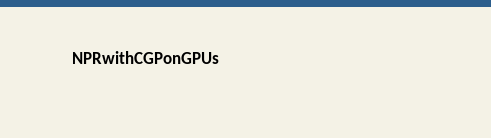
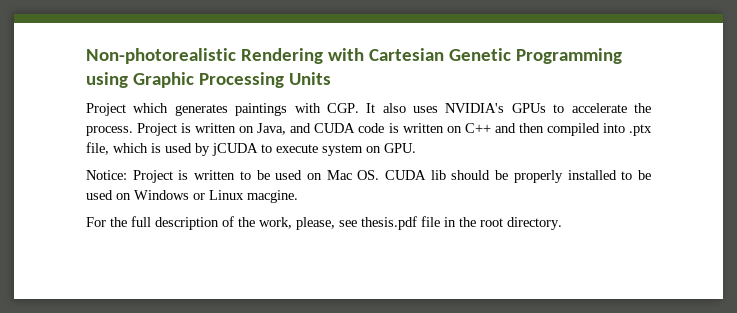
- NPRwithCGPonGPUs
+ Non-photorealistic Rendering with Cartesian Genetic Programming using Graphic Processing Units
+ Project which generates paintings with CGP. It also uses NVIDIA's GPUs to accelerate the process. Project is written on Java, and CUDA code is written on C++ and then compiled into .ptx file, which is used by jCUDA to execute system on GPU.
+ Notice: Project is written to be used on Mac OS. CUDA lib should be properly installed to be used on Windows or Linux macgine.
+ For the full description of the work, please, see thesis.pdf file in the root directory.

